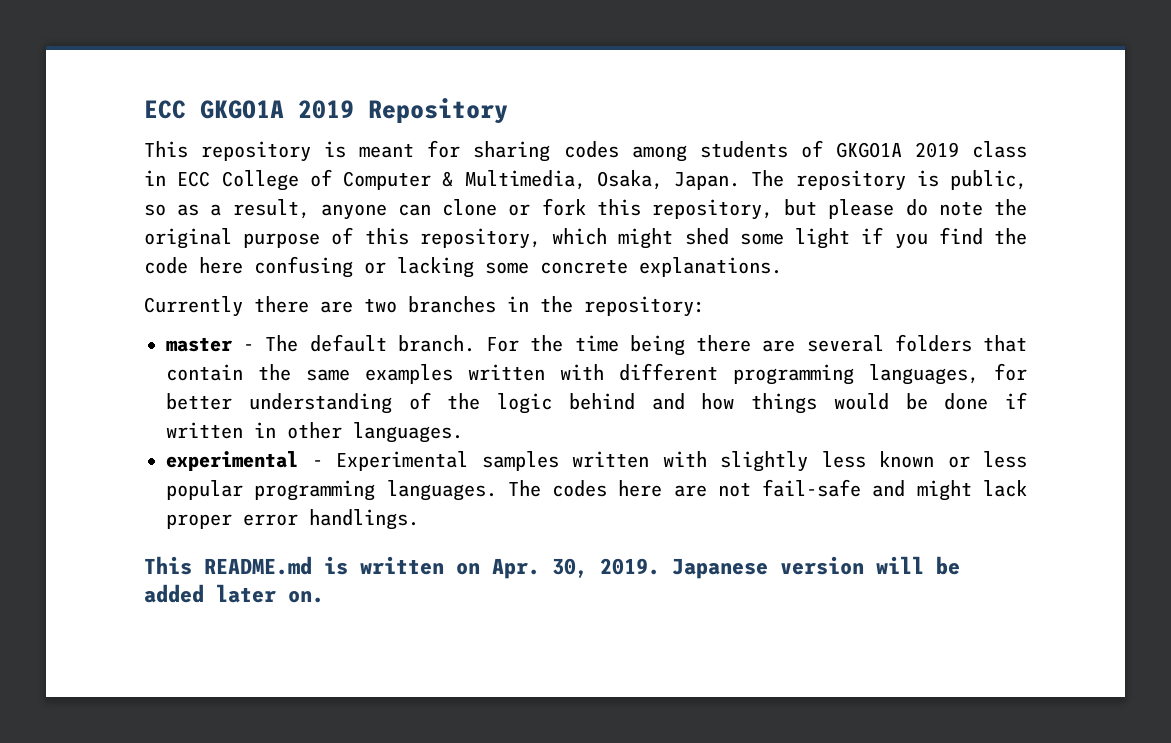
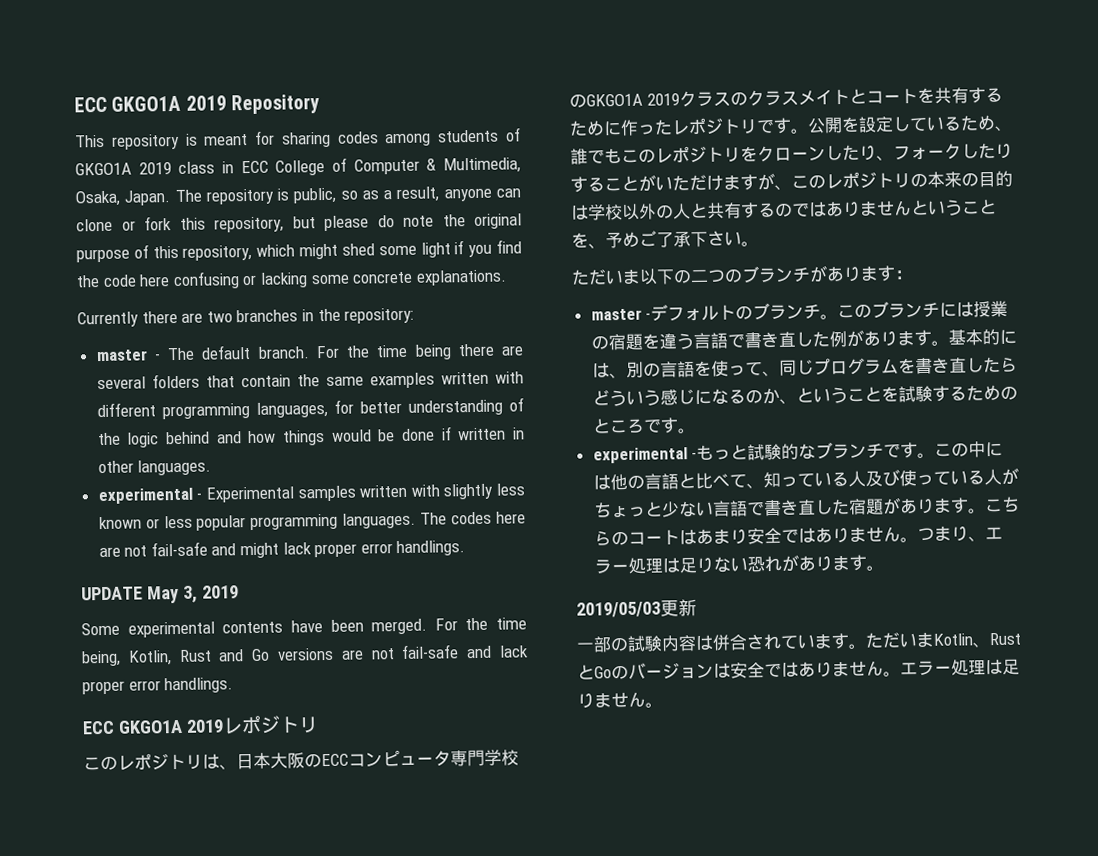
- This README.md is written on Apr. 30, 2019. Japanese version will be added later on.
+ UPDATE May 3, 2019
+ Some experimental contents have been merged. For the time being, Kotlin, Rust and Go versions are not fail-safe and lack proper error handlings.
+ ECC GKGO1A 2019レポジトリ
+ このレポジトリは、日本大阪のECCコンピュータ専門学校のGKGO1A 2019クラスのクラスメイトとコートを共有するために作ったレポジトリです。公開を設定しているため、誰でもこのレポジトリをクローンしたり、フォークしたりすることがいただけますが、このレポジトリの本来の目的は学校以外の人と共有するのではありませんということを、予めご了承下さい。
+ ただいま以下の二つのブランチがあります：
+ master -デフォルトのブランチ。このブランチには授業の宿題を違う言語で書き直した例があります。基本的には、別の言語を使って、同じプログラムを書き直したらどういう感じになるのか、ということを試験するためのところです。
+ experimental -もっと試験的なブランチです。この中には他の言語と比べて、知っている人及び使っている人がちょっと少ない言語で書き直した宿題があります。こちらのコートはあまり安全ではありません。つまり、エラー処理は足りない恐れがあります。
+ 2019/05/03更新
+ 一部の試験内容は併合されています。ただいまKotlin、RustとGoのバージョンは安全ではありません。エラー処理は足りません。

